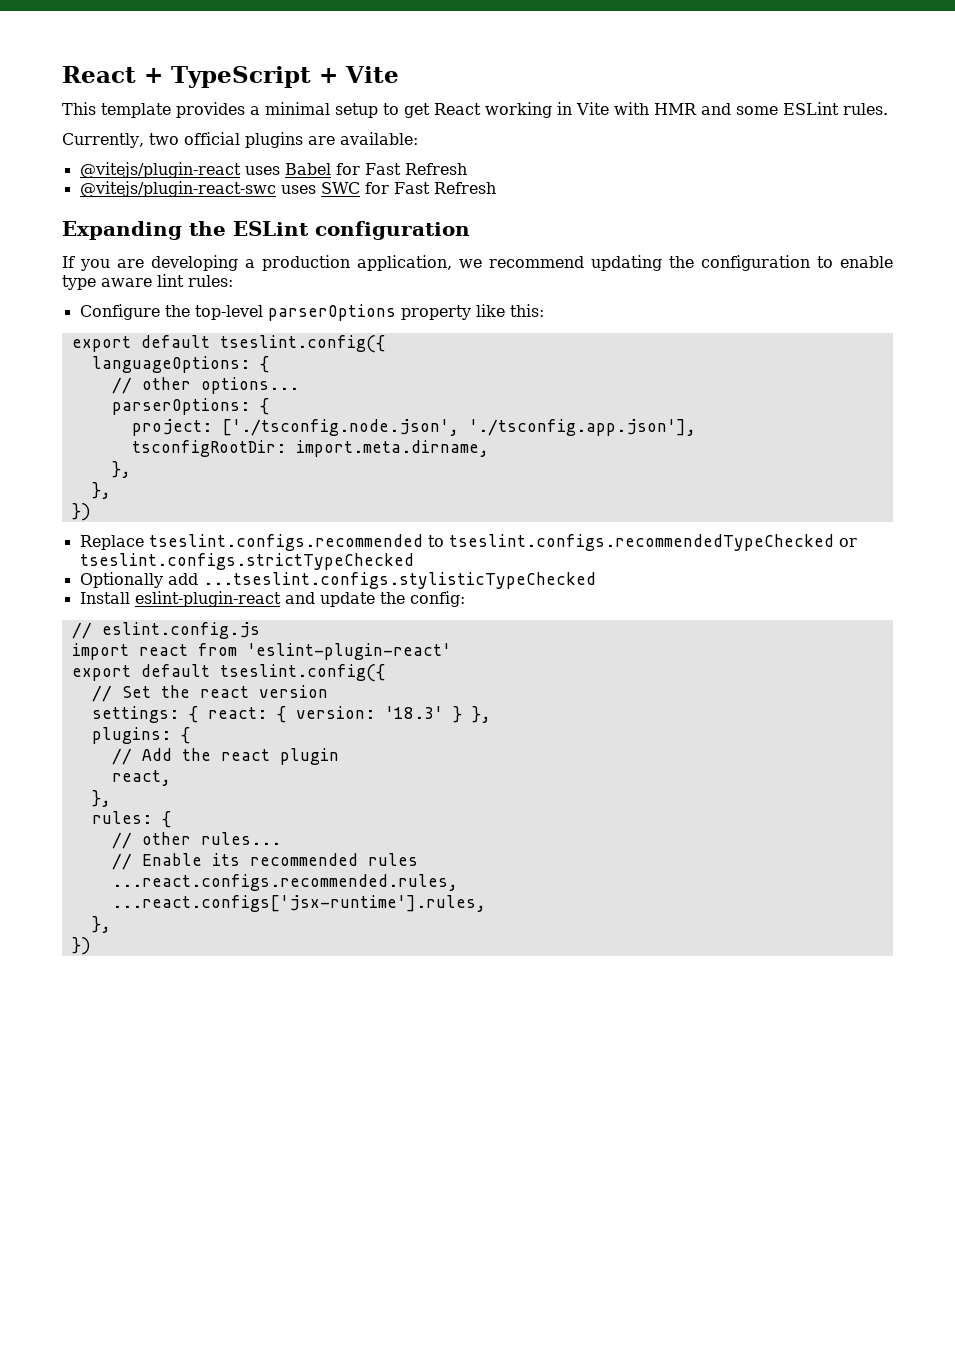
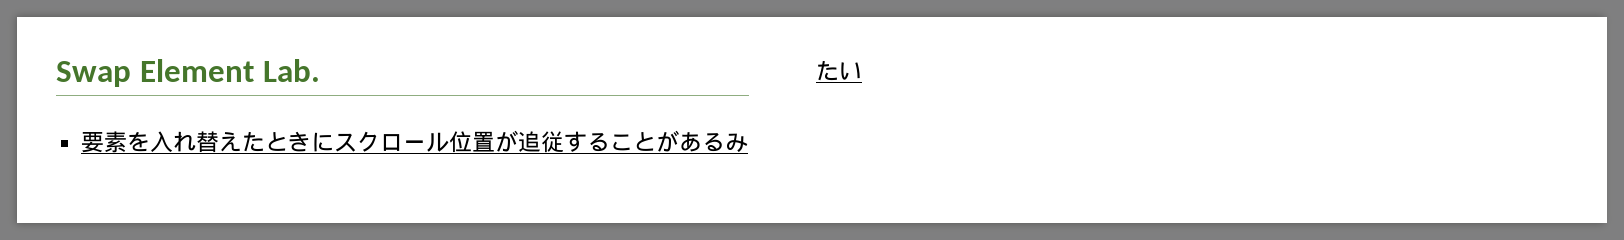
- React + TypeScript + Vite
- This template provides a minimal setup to get React working in Vite with HMR and some ESLint rules.
- Currently, two official plugins are available:
- @vitejs/plugin-react uses Babel for Fast Refresh
- @vitejs/plugin-react-swc uses SWC for Fast Refresh
- Expanding the ESLint configuration
- If you are developing a production application, we recommend updating the configuration to enable type aware lint rules:
- Configure the top-level parserOptions property like this:
- export default tseslint.config({
- languageOptions: {
- // other options...
- parserOptions: {
- project: ['./tsconfig.node.json', './tsconfig.app.json'],
- tsconfigRootDir: import.meta.dirname,
- },
- },
- })
- Replace tseslint.configs.recommended to tseslint.configs.recommendedTypeChecked or tseslint.configs.strictTypeChecked
- Optionally add ...tseslint.configs.stylisticTypeChecked
- Install eslint-plugin-react and update the config:
- // eslint.config.js
- import react from 'eslint-plugin-react'
- export default tseslint.config({
- // Set the react version
- settings: { react: { version: '18.3' } },
- plugins: {
- // Add the react plugin
- react,
- },
- rules: {
- // other rules...
- // Enable its recommended rules
- ...react.configs.recommended.rules,
- ...react.configs['jsx-runtime'].rules,
- },
- })
+ Swap Element Lab.
+ 要素を入れ替えたときにスクロール位置が追従することがあるみたい

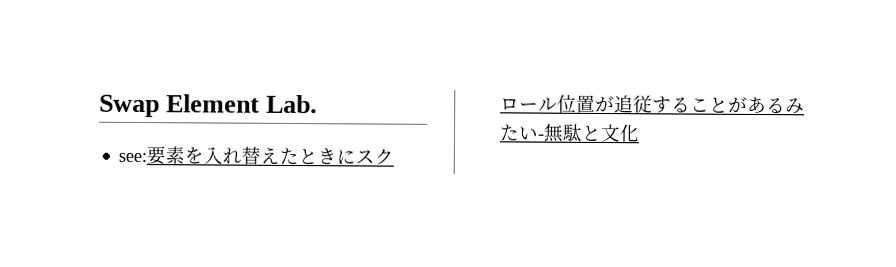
- 要素を入れ替えたときにスクロール位置が追従することがあるみたい
+ see:要素を入れ替えたときにスクロール位置が追従することがあるみたい-無駄と文化

